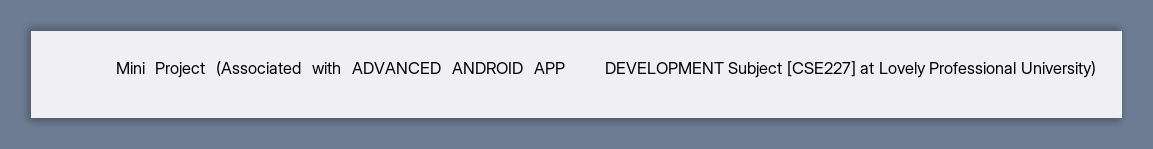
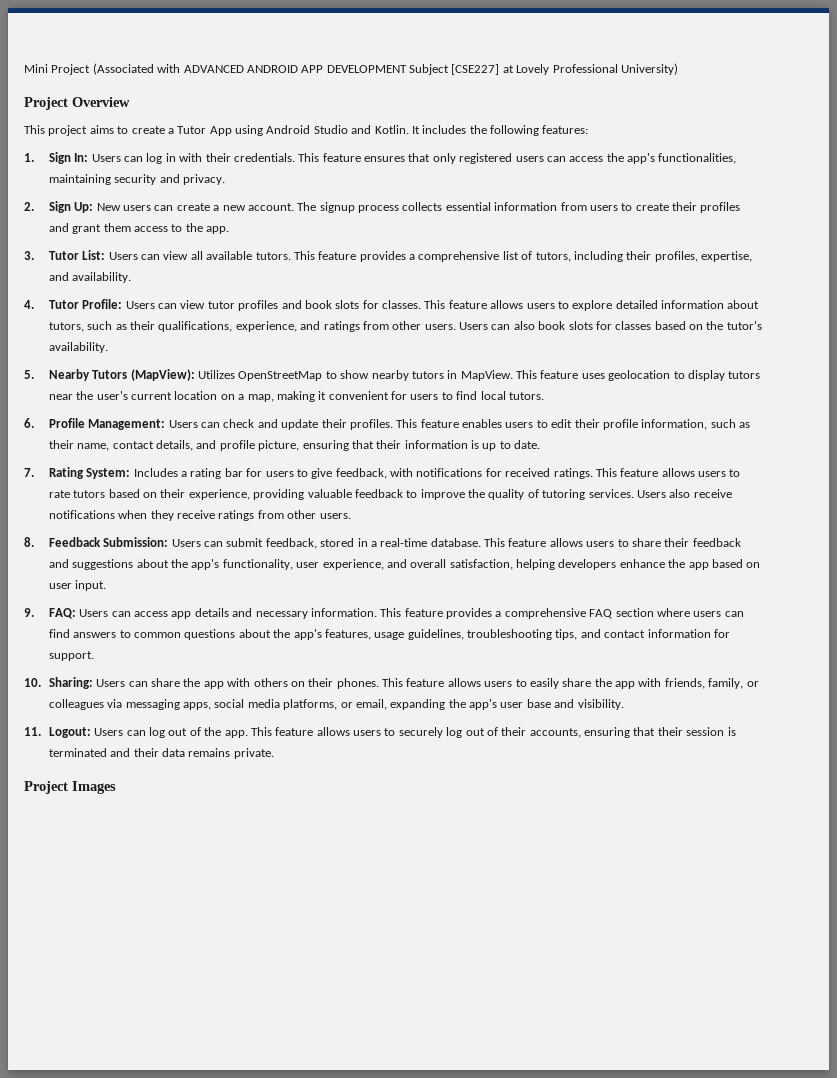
+ Project Overview
+ This project aims to create a Tutor App using Android Studio and Kotlin. It includes the following features:
+ 1. Sign In: Users can log in with their credentials. This feature ensures that only registered users can access the app's functionalities, maintaining security and privacy.
+ 2. Sign Up: New users can create a new account. The signup process collects essential information from users to create their profiles and grant them access to the app.
+ 3. Tutor List: Users can view all available tutors. This feature provides a comprehensive list of tutors, including their profiles, expertise, and availability.
+ 4. Tutor Profile: Users can view tutor profiles and book slots for classes. This feature allows users to explore detailed information about tutors, such as their qualifications, experience, and ratings from other users. Users can also book slots for classes based on the tutor's availability.
+ 5. Nearby Tutors (MapView): Utilizes OpenStreetMap to show nearby tutors in MapView. This feature uses geolocation to display tutors near the user's current location on a map, making it convenient for users to find local tutors.
+ 6. Profile Management: Users can check and update their profiles. This feature enables users to edit their profile information, such as their name, contact details, and profile picture, ensuring that their information is up to date.
+ 7. Rating System: Includes a rating bar for users to give feedback, with notifications for received ratings. This feature allows users to rate tutors based on their experience, providing valuable feedback to improve the quality of tutoring services. Users also receive notifications when they receive ratings from other users.
+ 8. Feedback Submission: Users can submit feedback, stored in a real-time database. This feature allows users to share their feedback and suggestions about the app's functionality, user experience, and overall satisfaction, helping developers enhance the app based on user input.
+ 9. FAQ: Users can access app details and necessary information. This feature provides a comprehensive FAQ section where users can find answers to common questions about the app's features, usage guidelines, troubleshooting tips, and contact information for support.
+ 10. Sharing: Users can share the app with others on their phones. This feature allows users to easily share the app with friends, family, or colleagues via messaging apps, social media platforms, or email, expanding the app's user base and visibility.
+ 11. Logout: Users can log out of the app. This feature allows users to securely log out of their accounts, ensuring that their session is terminated and their data remains private.
+ Project Images

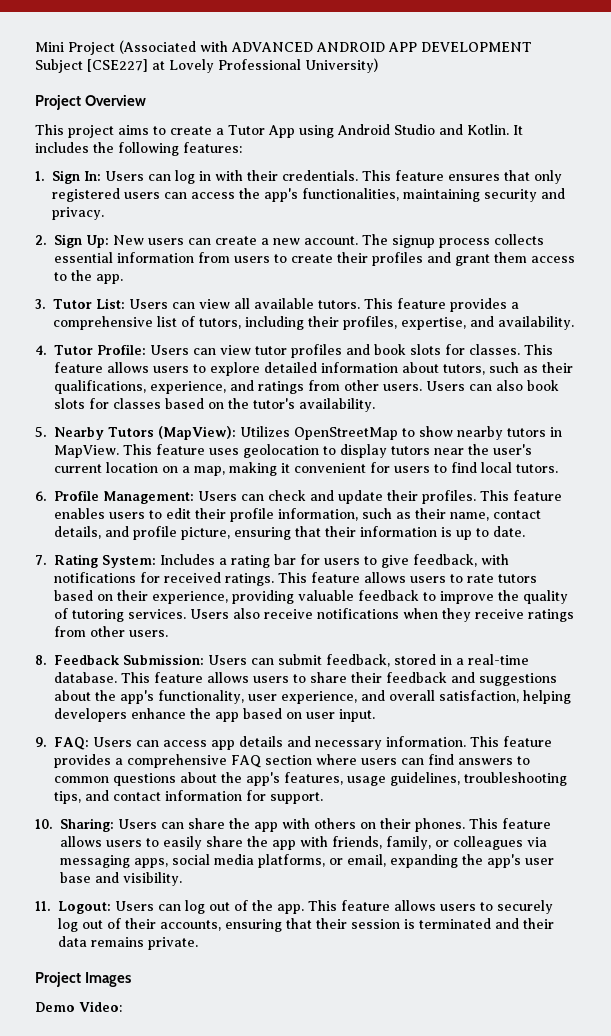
+ Demo Video:

